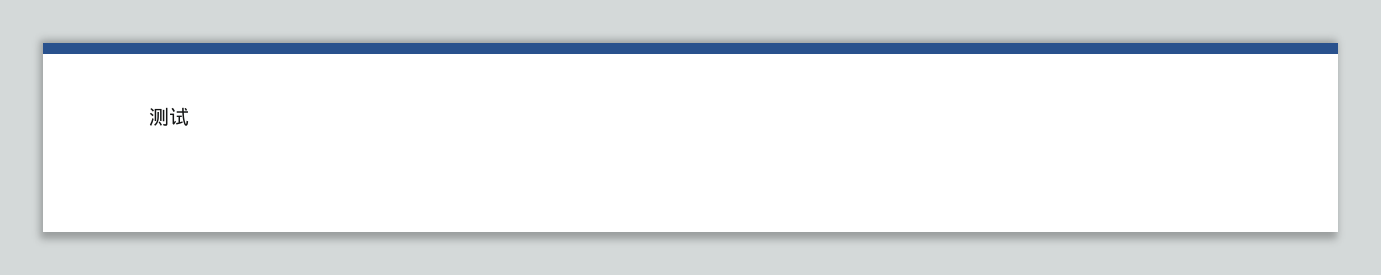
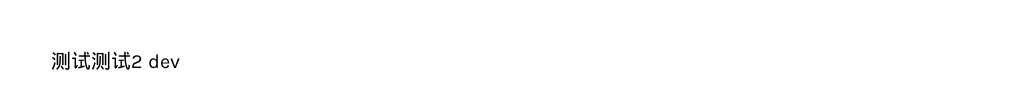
- 测试
+ 测试测试2 dev

